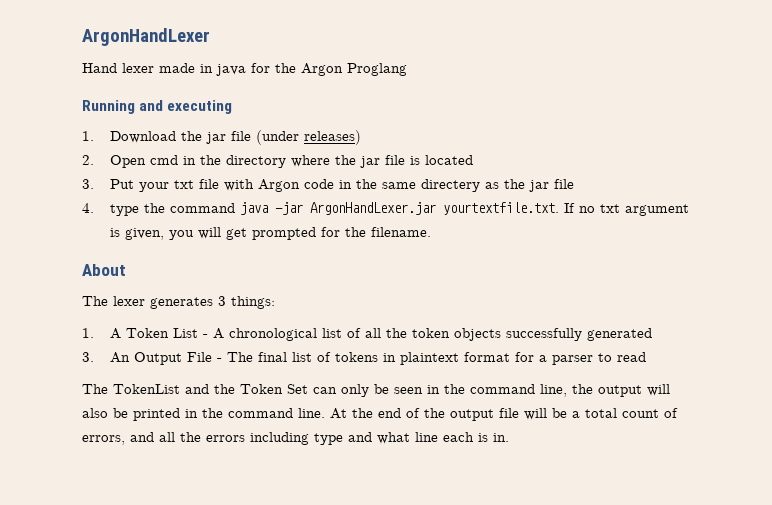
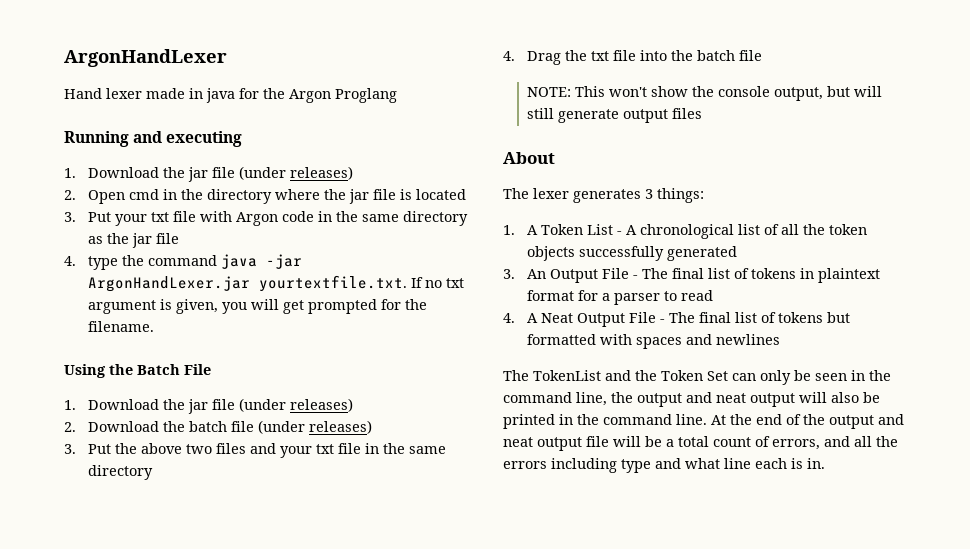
- 3. Put your txt file with Argon code in the same directery as the jar file
+ 3. Put your txt file with Argon code in the same directory as the jar file
+ Using the Batch File
+ 1. Download the jar file (under releases)
+ 2. Download the batch file (under releases)
+ 3. Put the above two files and your txt file in the same directory
+ 4. Drag the txt file into the batch file
+ NOTE: This won't show the console output, but will still generate output files
+ 4. A Neat Output File - The final list of tokens but formatted with spaces and newlines
- The TokenList and the Token Set can only be seen in the command line, the output will also be printed in the command line.
+ The TokenList and the Token Set can only be seen in the command line, the output and neat output will also be printed in the command line.
- At the end of the output file will be a total count of errors, and all the errors including type and what line each is in.
+ At the end of the output and neat output file will be a total count of errors, and all the errors including type and what line each is in.

